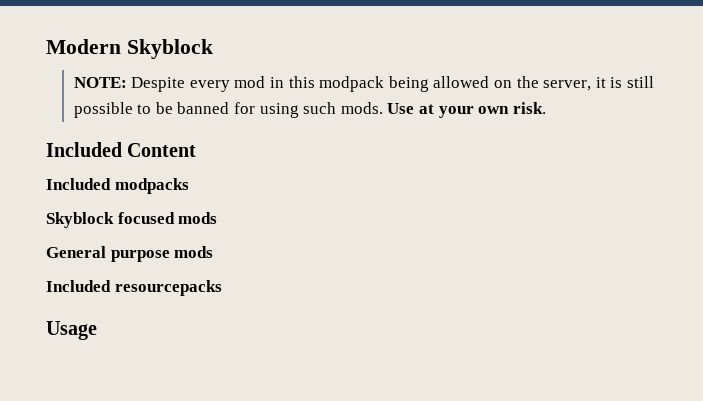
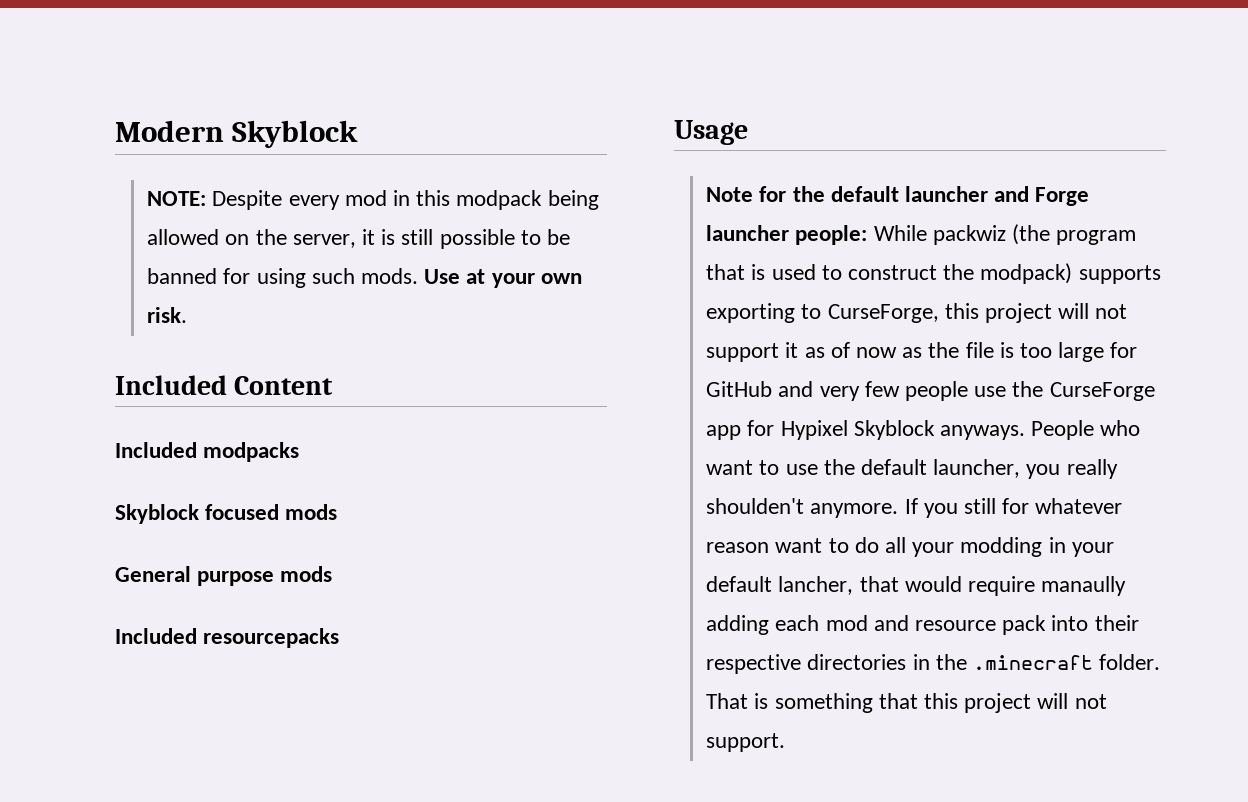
+ Note for the default launcher and Forge launcher people: While packwiz (the program that is used to construct the modpack) supports exporting to CurseForge, this project will not support it as of now as the file is too large for GitHub and very few people use the CurseForge app for Hypixel Skyblock anyways. People who want to use the default launcher, you really shoulden't anymore. If you still for whatever reason want to do all your modding in your default lancher, that would require manaully adding each mod and resource pack into their respective directories in the .minecraft folder. That is something that this project will not support.

